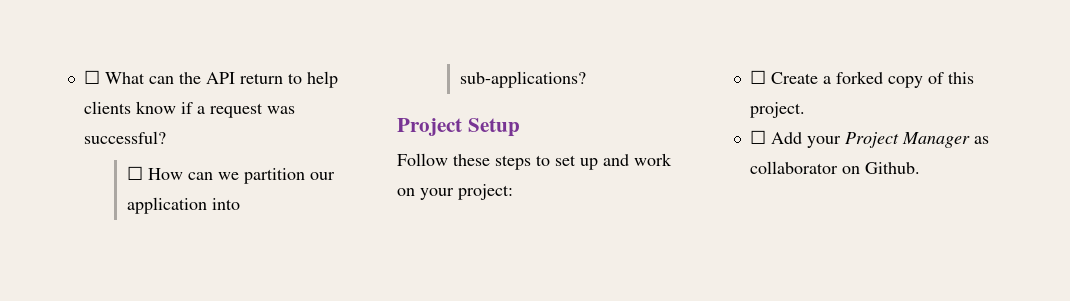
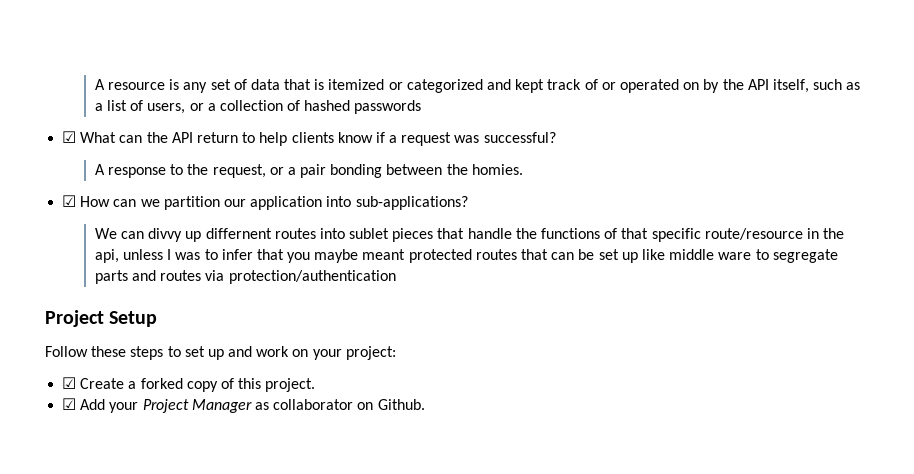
- ☐ What can the API return to help clients know if a request was successful?
+ A resource is any set of data that is itemized or categorized and kept track of or operated on by the API itself, such as a list of users, or a collection of hashed passwords
+ ☑ What can the API return to help clients know if a request was successful?
- ☐ How can we partition our application into sub-applications?
+ A response to the request, or a pair bonding between the homies.
+ ☑ How can we partition our application into sub-applications?
+ We can divvy up differnent routes into sublet pieces that handle the functions of that specific route/resource in the api, unless I was to infer that you maybe meant protected routes that can be set up like middle ware to segregate parts and routes via protection/authentication
- ☐ Create a forked copy of this project.
+ ☑ Create a forked copy of this project.
- ☐ Add your Project Manager as collaborator on Github.
+ ☑ Add your Project Manager as collaborator on Github.

